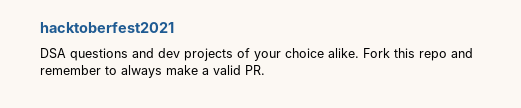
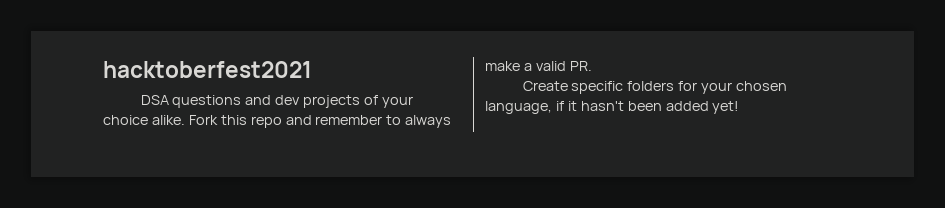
+ Create specific folders for your chosen language, if it hasn't been added yet!

